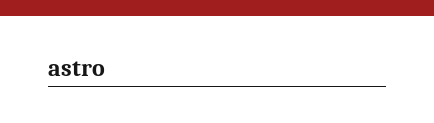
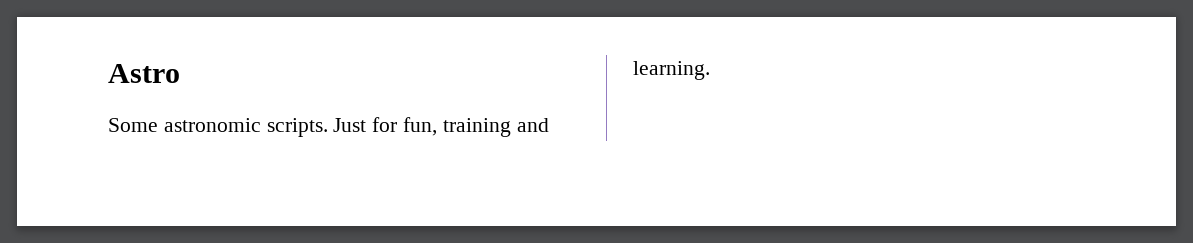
- astro
+ Astro
+ Some astronomic scripts. Just for fun, training and learning.

